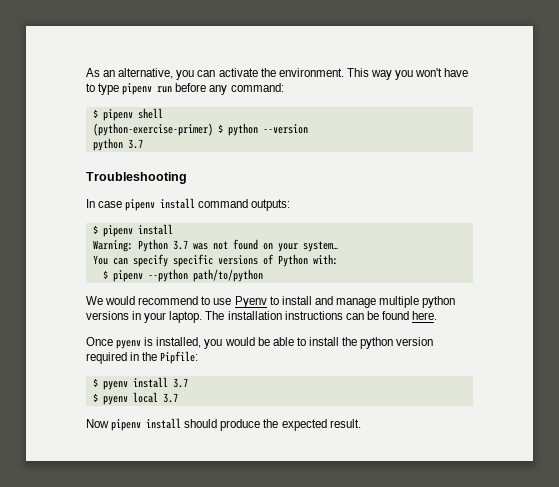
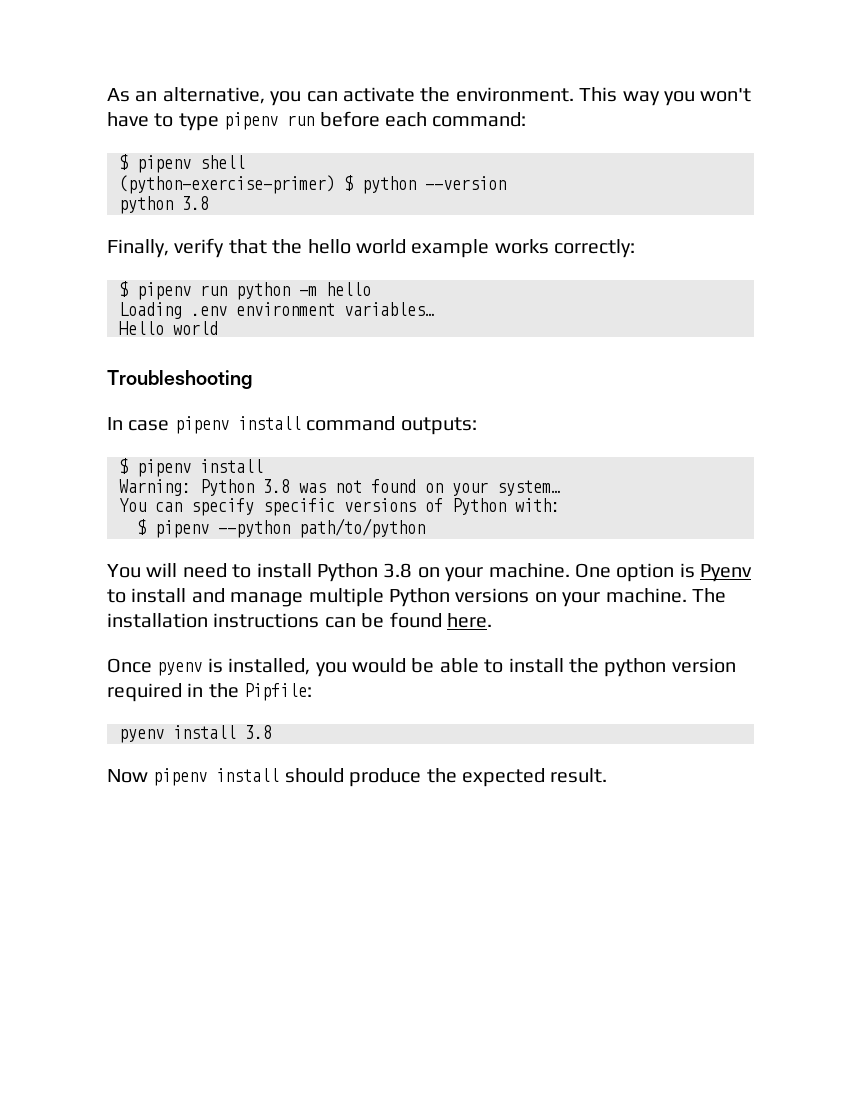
- This way you won't have to type pipenv run before any command:
+ This way you won't have to type pipenv run before each command:
- python 3.7
+ python 3.8
+ Finally, verify that the hello world example works correctly:
+ $ pipenv run python -m hello
+ Loading .env environment variables…
+ Hello world
- Warning: Python 3.7 was not found on your system…
+ Warning: Python 3.8 was not found on your system…
- We would recommend to use Pyenv to install and manage multiple python versions in your laptop.
+ You will need to install Python 3.8 on your machine. One option is Pyenv to install and manage multiple Python versions on your machine.
- $ pyenv install 3.7
- $ pyenv local 3.7
+ pyenv install 3.8

